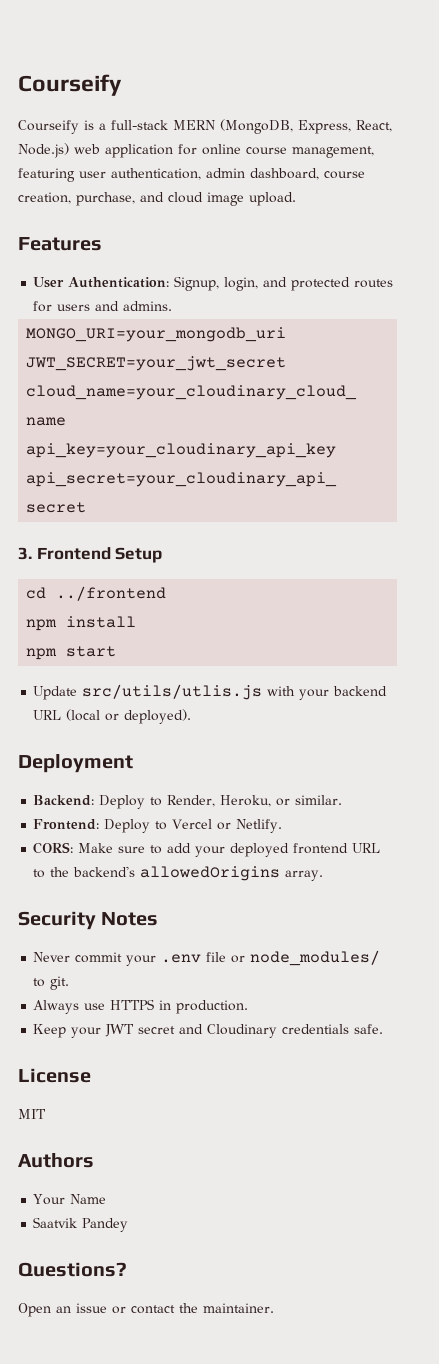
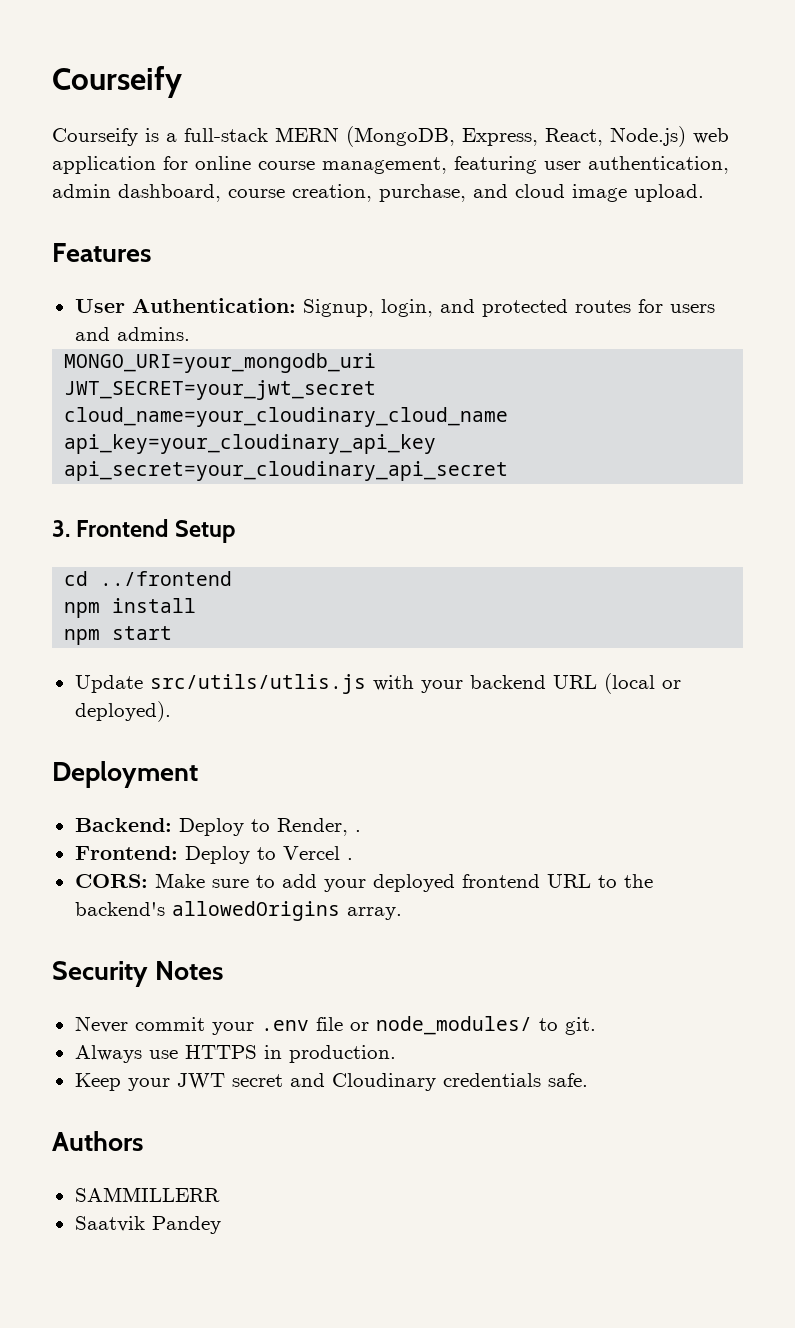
- Backend: Deploy to Render, Heroku, or similar.
+ Backend: Deploy to Render, .
- Frontend: Deploy to Vercel or Netlify.
+ Frontend: Deploy to Vercel .
- License
- MIT
- Your Name
+ SAMMILLERR
- Questions?
- Open an issue or contact the maintainer.

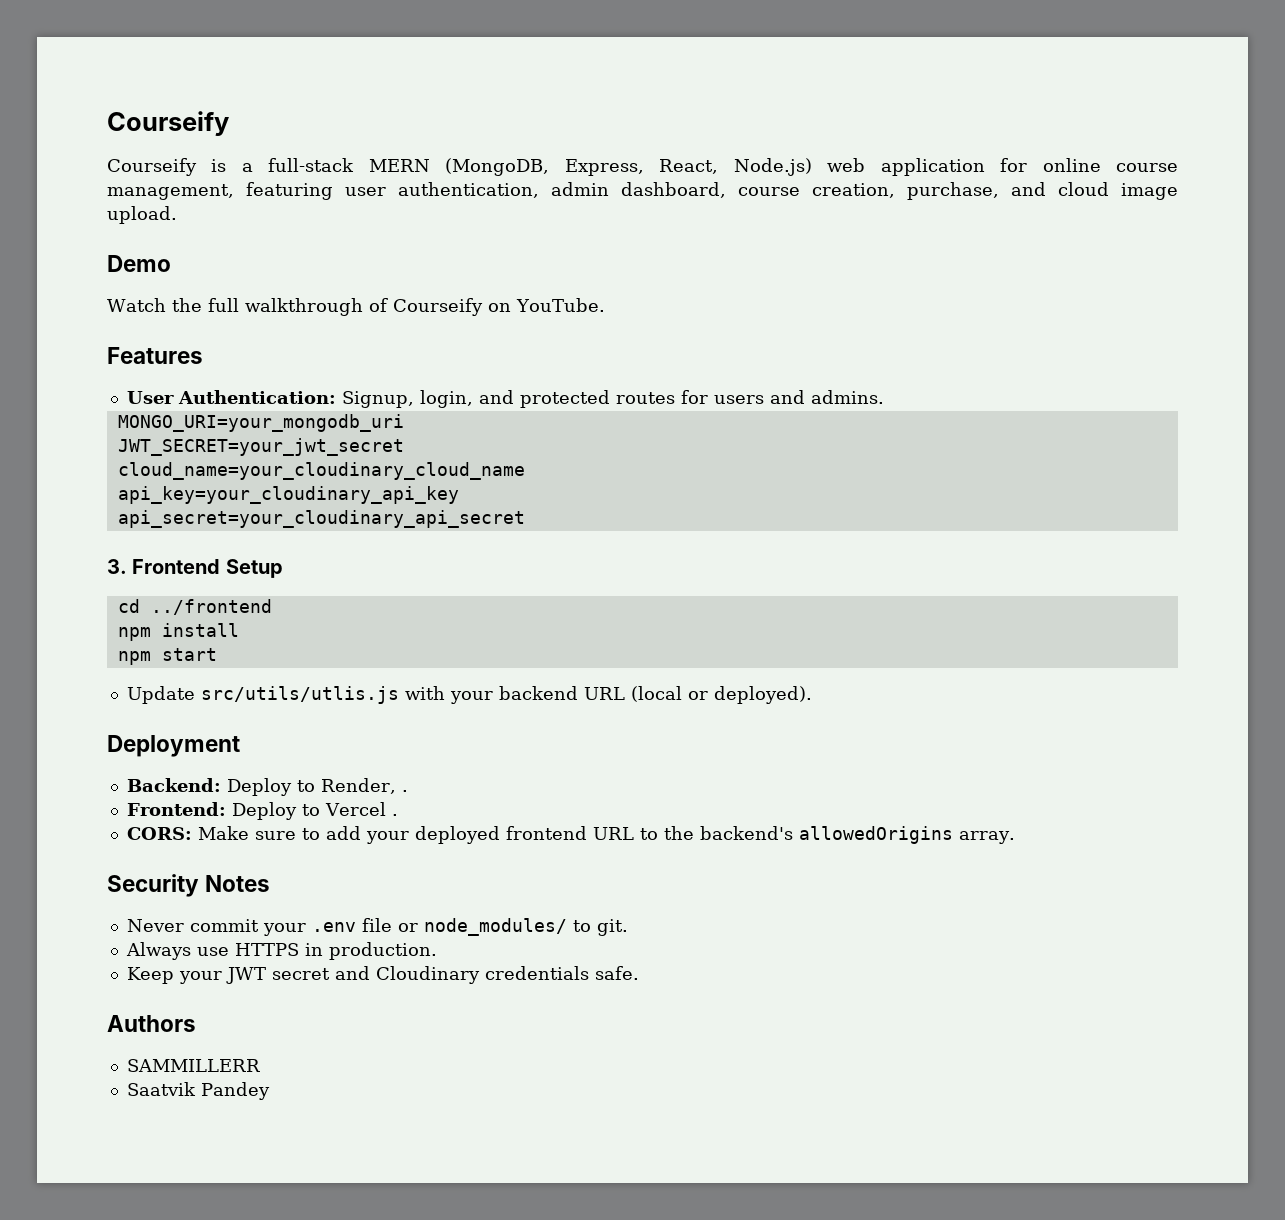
+ Demo
+ Watch the full walkthrough of Courseify on YouTube.

